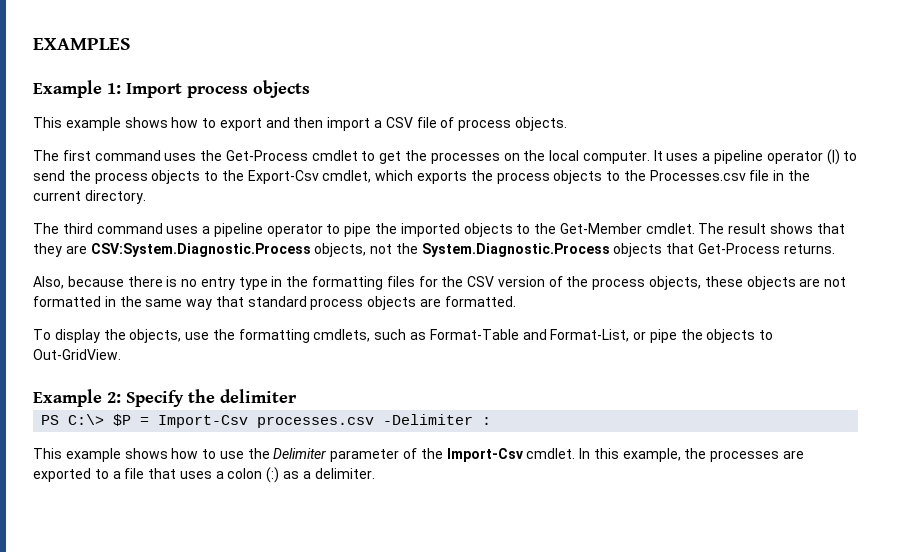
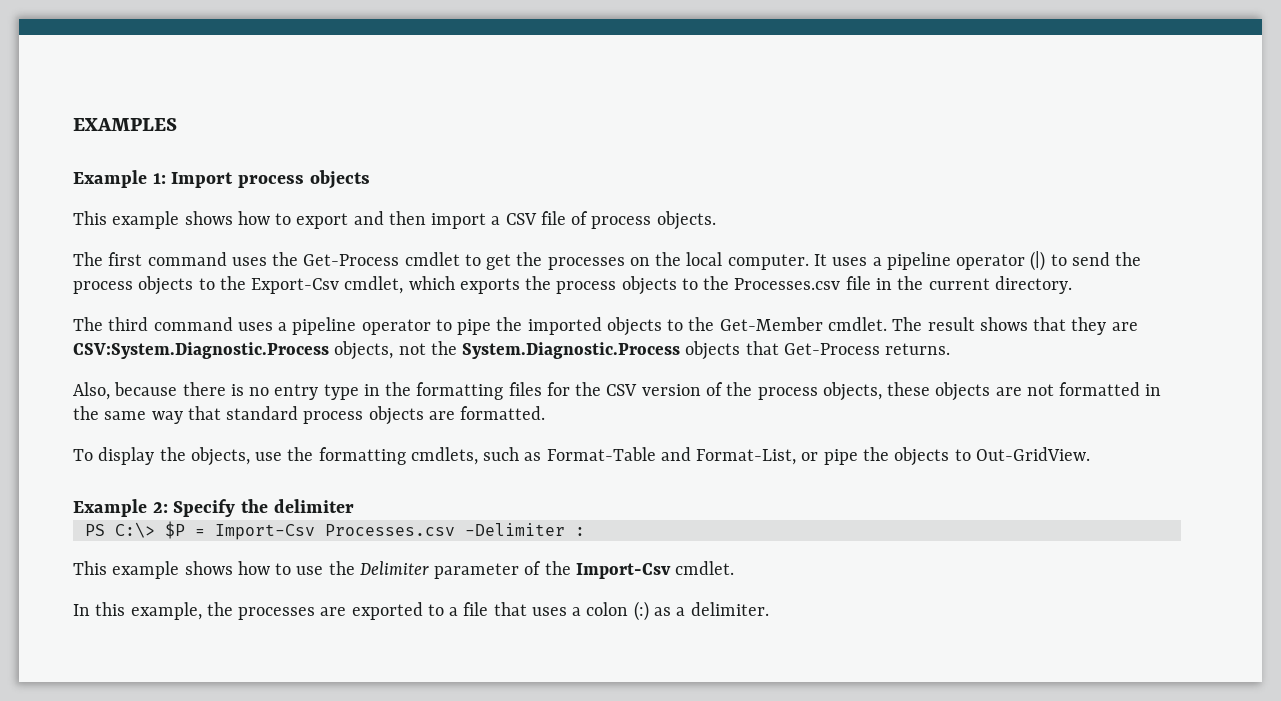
- PS C:\> $P = Import-Csv processes.csv -Delimiter :
+ PS C:\> $P = Import-Csv Processes.csv -Delimiter :
- This example shows how to use the Delimiter parameter of the Import-Csv cmdlet. In this example, the processes are exported to a file that uses a colon (:) as a delimiter.
+ This example shows how to use the Delimiter parameter of the Import-Csv cmdlet.
+ In this example, the processes are exported to a file that uses a colon (:) as a delimiter.

